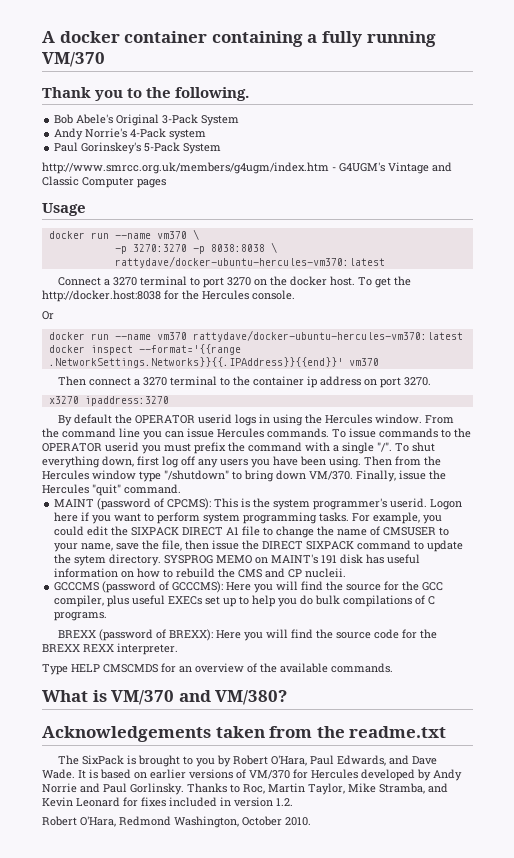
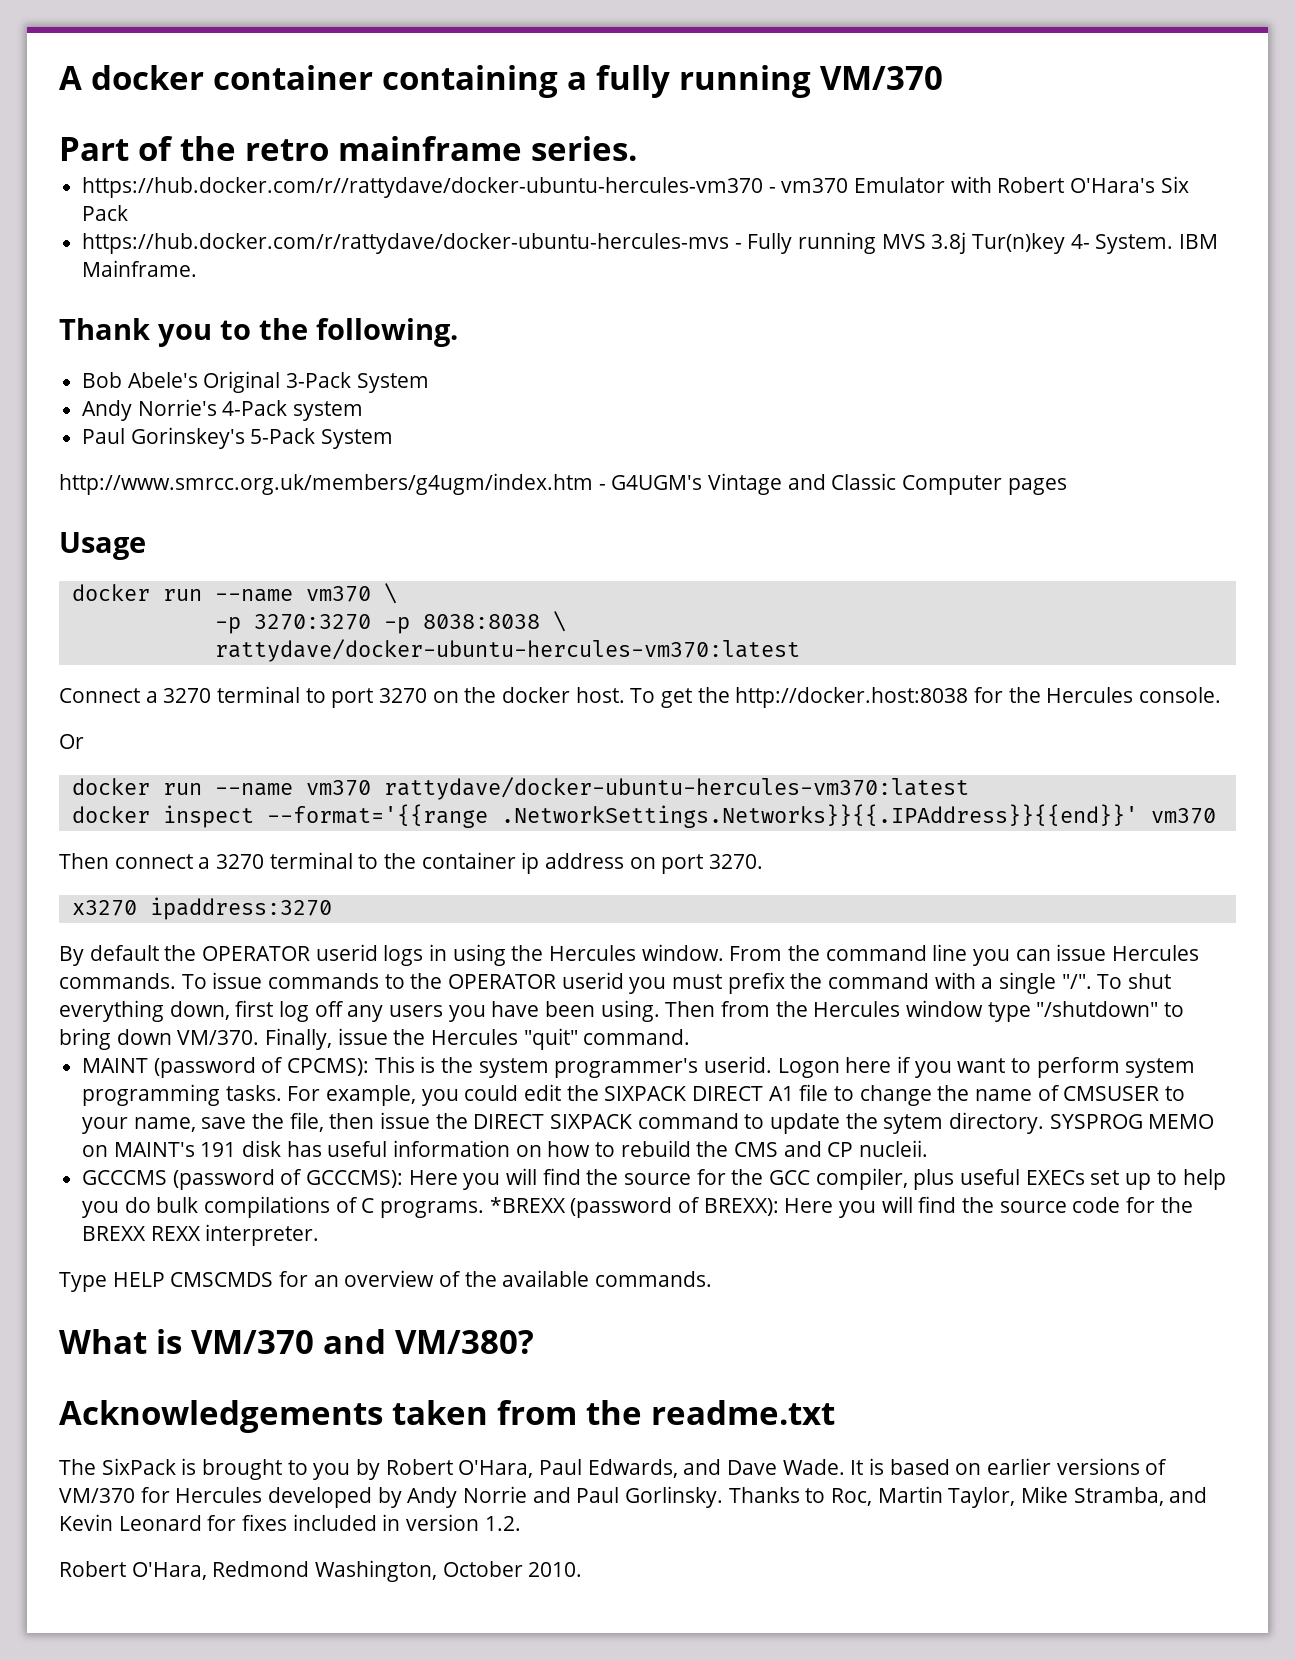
+ Part of the retro mainframe series.
+ https://hub.docker.com/r//rattydave/docker-ubuntu-hercules-vm370 - vm370 Emulator with Robert O'Hara's Six Pack
+ https://hub.docker.com/r/rattydave/docker-ubuntu-hercules-mvs - Fully running MVS 3.8j Tur(n)key 4- System. IBM Mainframe.
- GCCCMS (password of GCCCMS): Here you will find the source for the GCC compiler, plus useful EXECs set up to help you do bulk compilations of C programs.
- BREXX (password of BREXX): Here you will find the source code for the BREXX REXX interpreter.
+ GCCCMS (password of GCCCMS): Here you will find the source for the GCC compiler, plus useful EXECs set up to help you do bulk compilations of C programs. *BREXX (password of BREXX): Here you will find the source code for the BREXX REXX interpreter.

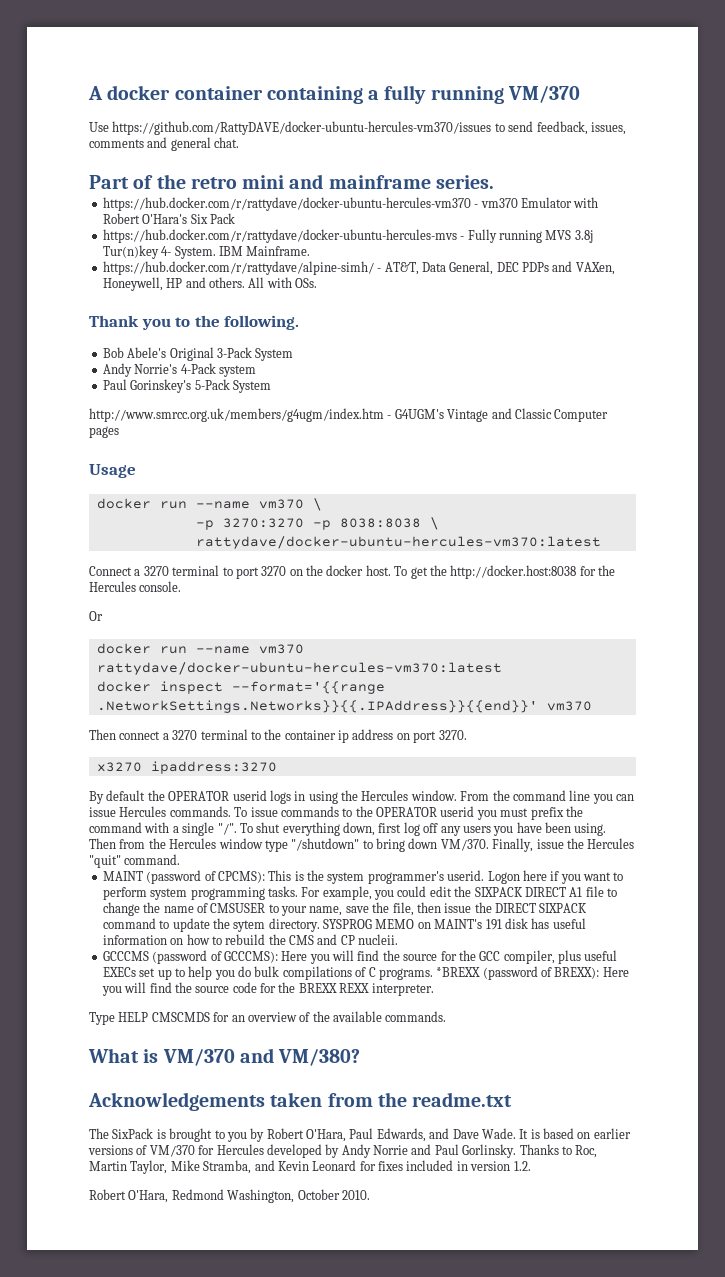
+ Use https://github.com/RattyDAVE/docker-ubuntu-hercules-vm370/issues to send feedback, issues, comments and general chat.
- Part of the retro mainframe series.
+ Part of the retro mini and mainframe series.
- https://hub.docker.com/r//rattydave/docker-ubuntu-hercules-vm370 - vm370 Emulator with Robert O'Hara's Six Pack
+ https://hub.docker.com/r/rattydave/docker-ubuntu-hercules-vm370 - vm370 Emulator with Robert O'Hara's Six Pack
+ https://hub.docker.com/r/rattydave/alpine-simh/ - AT&T, Data General, DEC PDPs and VAXen, Honeywell, HP and others. All with OSs.

